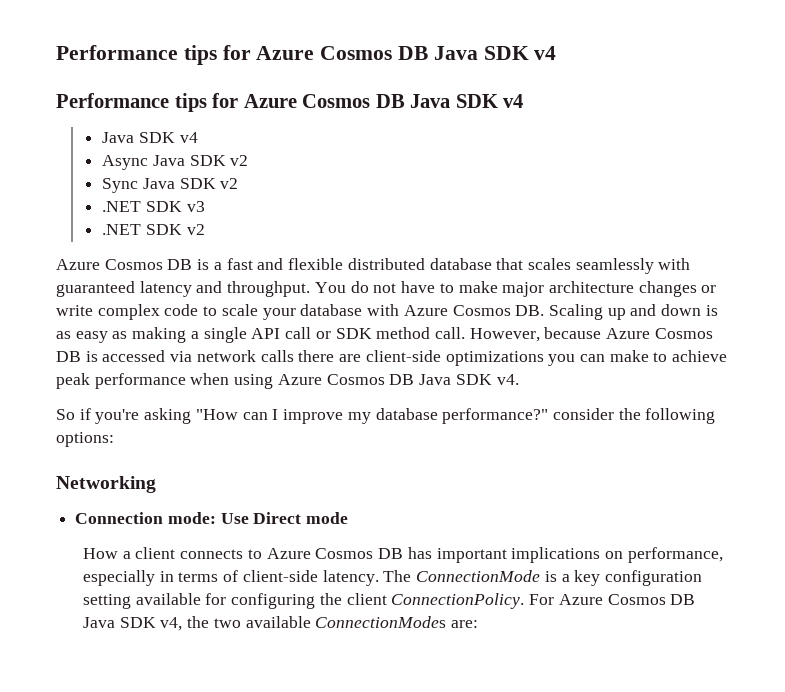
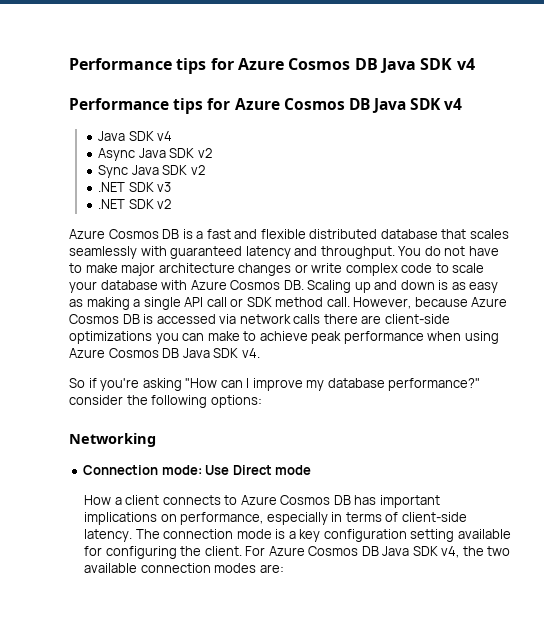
- The ConnectionMode is a key configuration setting available for configuring the client ConnectionPolicy.
+ The connection mode is a key configuration setting available for configuring the client.
- For Azure Cosmos DB Java SDK v4, the two available ConnectionModes are:
+ For Azure Cosmos DB Java SDK v4, the two available connection modes are:

